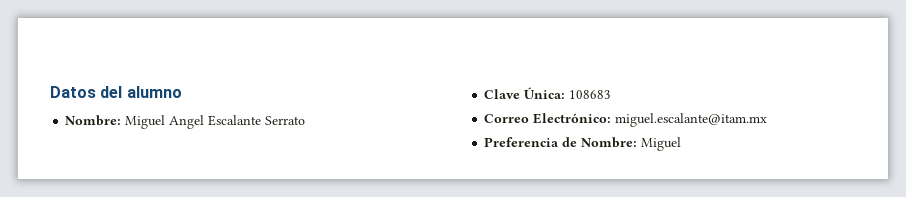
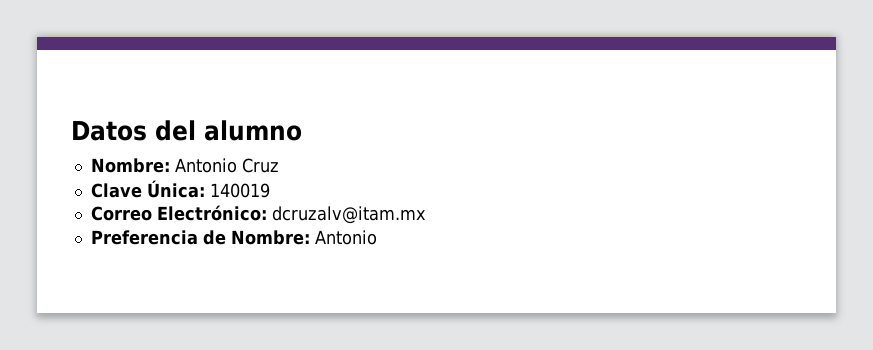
- Nombre: Miguel Angel Escalante Serrato
+ Nombre: Antonio Cruz
- Clave Única: 108683
+ Clave Única: 140019
- Correo Electrónico: miguel.escalante@itam.mx
+ Correo Electrónico: dcruzalv@itam.mx
- Preferencia de Nombre: Miguel
+ Preferencia de Nombre: Antonio

